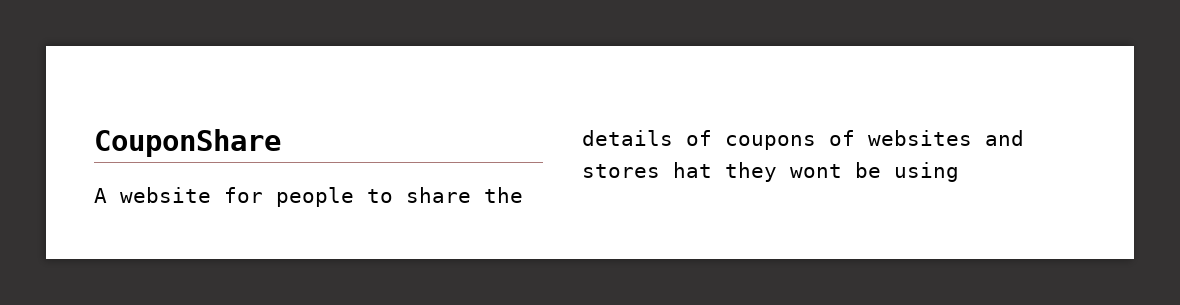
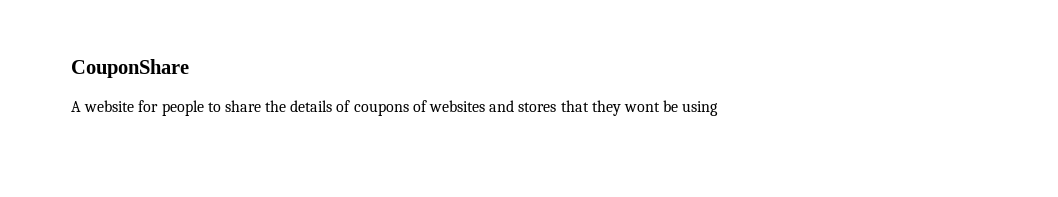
- A website for people to share the details of coupons of websites and stores hat they wont be using
+ A website for people to share the details of coupons of websites and stores that they wont be using

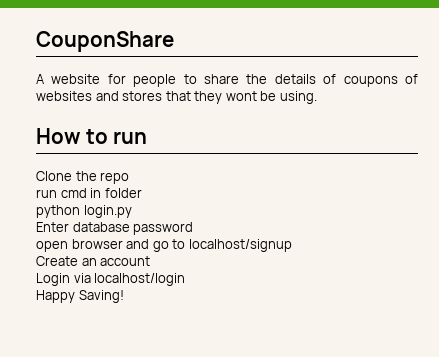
- A website for people to share the details of coupons of websites and stores that they wont be using
+ A website for people to share the details of coupons of websites and stores that they wont be using.
+ How to run
+ Clone the repo
+ run cmd in folder
+ python login.py
+ Enter database password
+ open browser and go to localhost/signup
+ Create an account
+ Login via localhost/login
+ Happy Saving!

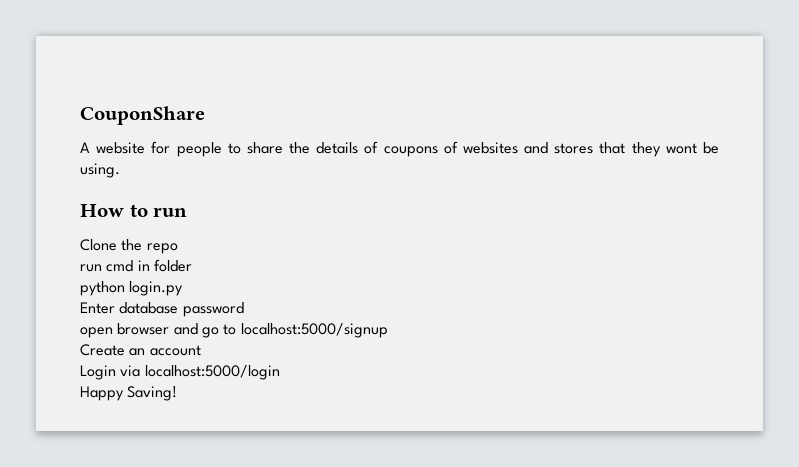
- open browser and go to localhost/signup
+ open browser and go to localhost:5000/signup
- Login via localhost/login
+ Login via localhost:5000/login

